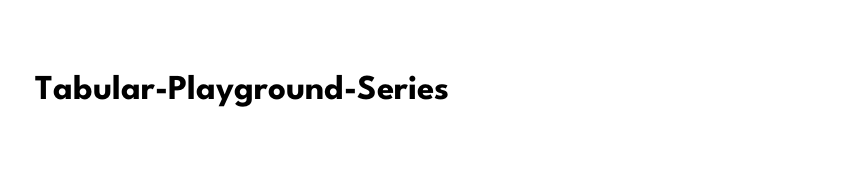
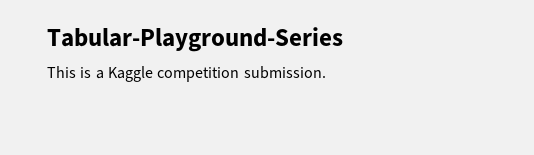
+ This is a Kaggle competition submission.

